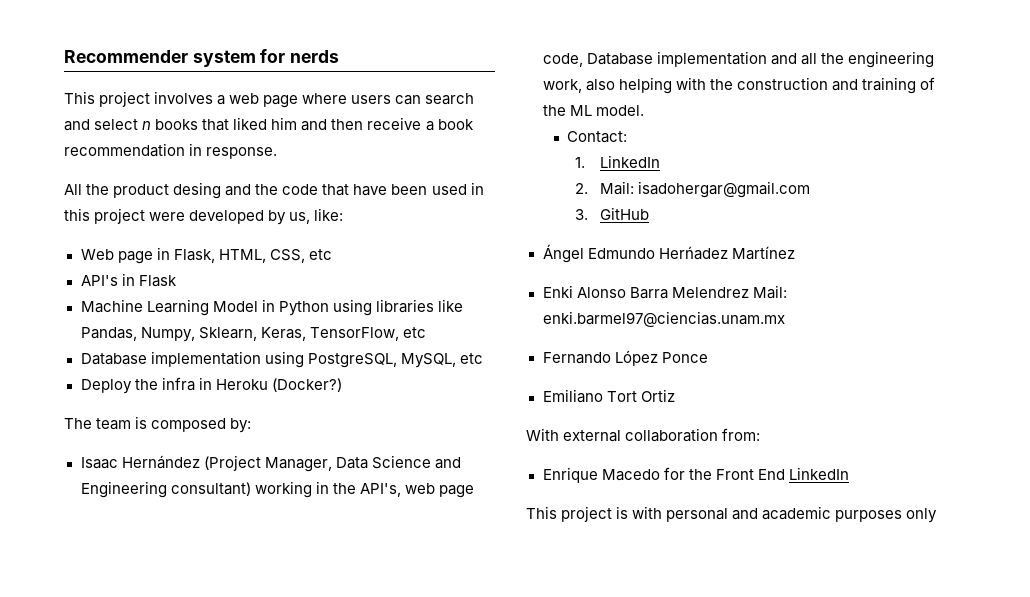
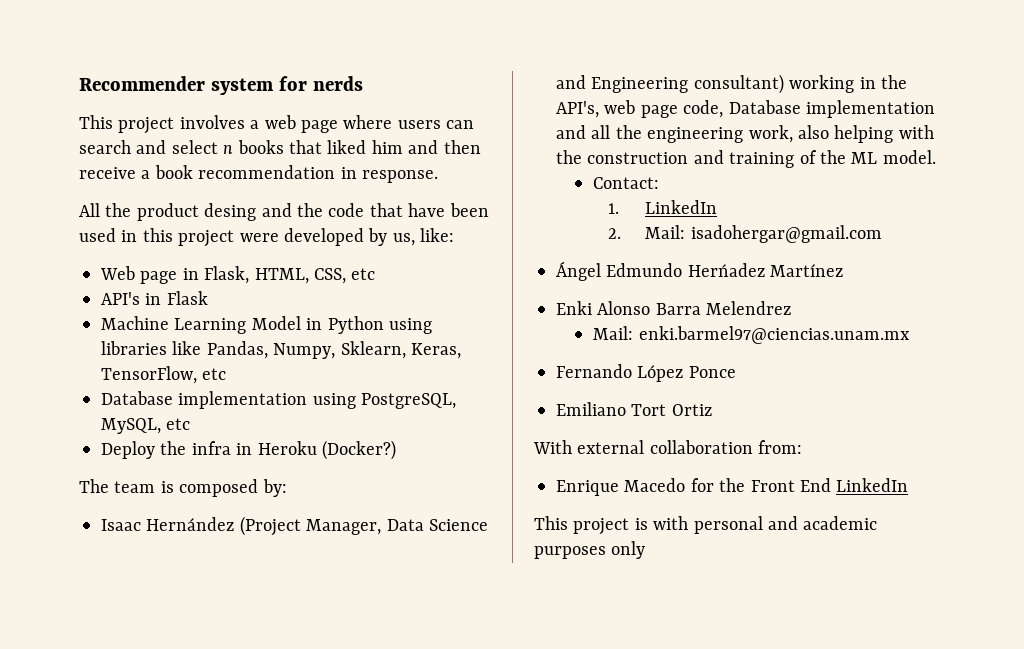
- 3. GitHub
- Enki Alonso Barra Melendrez Mail: enki.barmel97@ciencias.unam.mx
+ Enki Alonso Barra Melendrez
+ Mail: enki.barmel97@ciencias.unam.mx

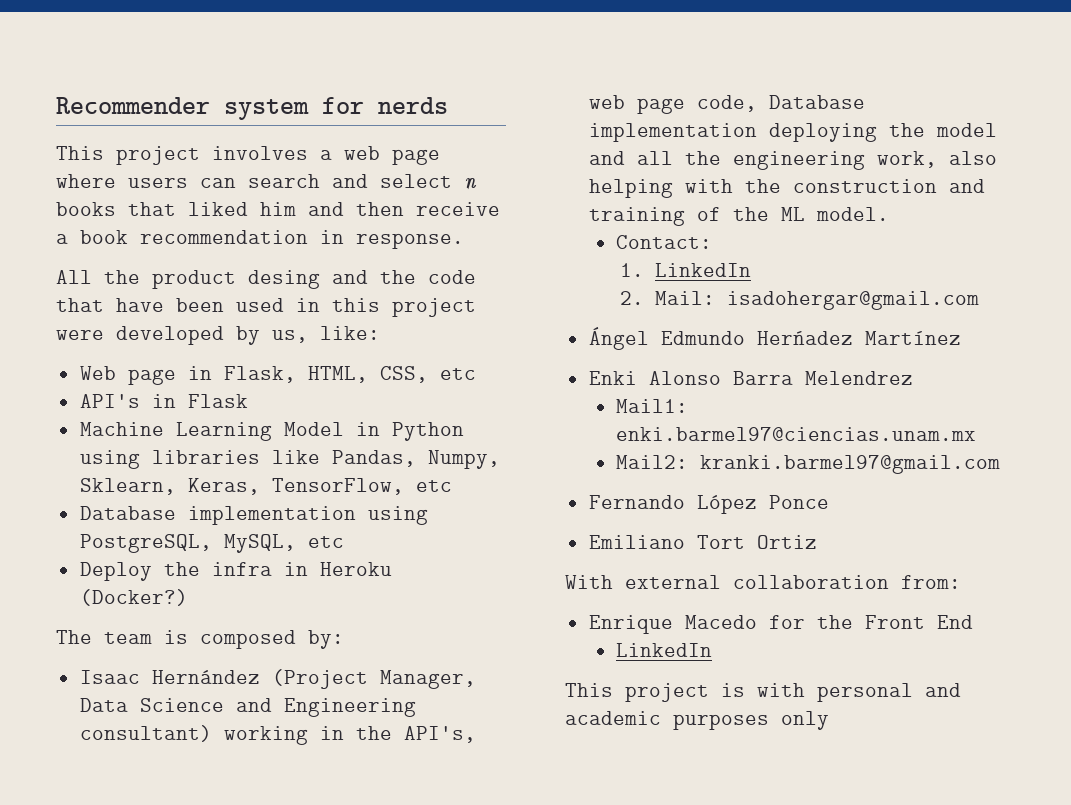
- Isaac Hernández (Project Manager, Data Science and Engineering consultant) working in the API's, web page code, Database implementation and all the engineering work, also helping with the construction and training of the ML model.
+ Isaac Hernández (Project Manager, Data Science and Engineering consultant) working in the API's, web page code, Database implementation deploying the model and all the engineering work, also helping with the construction and training of the ML model.
- Mail: enki.barmel97@ciencias.unam.mx
+ Mail1: enki.barmel97@ciencias.unam.mx
+ Mail2: kranki.barmel97@gmail.com
- Enrique Macedo for the Front End LinkedIn
+ Enrique Macedo for the Front End
+ LinkedIn

